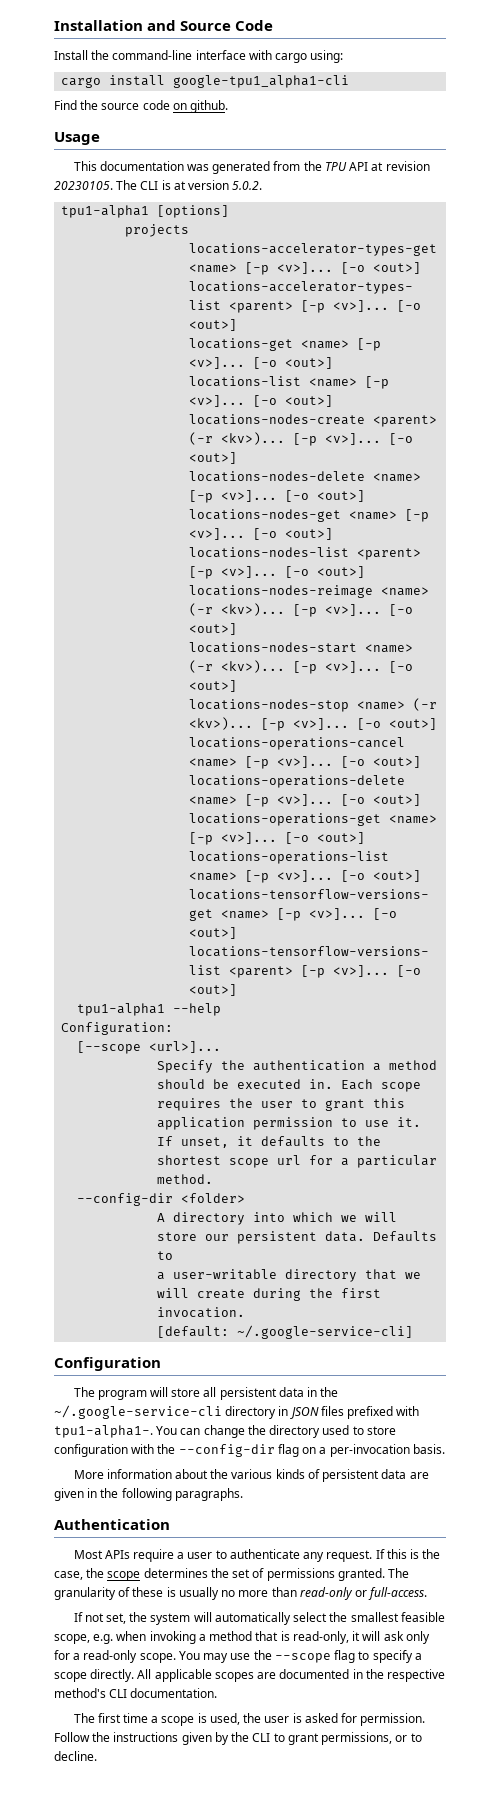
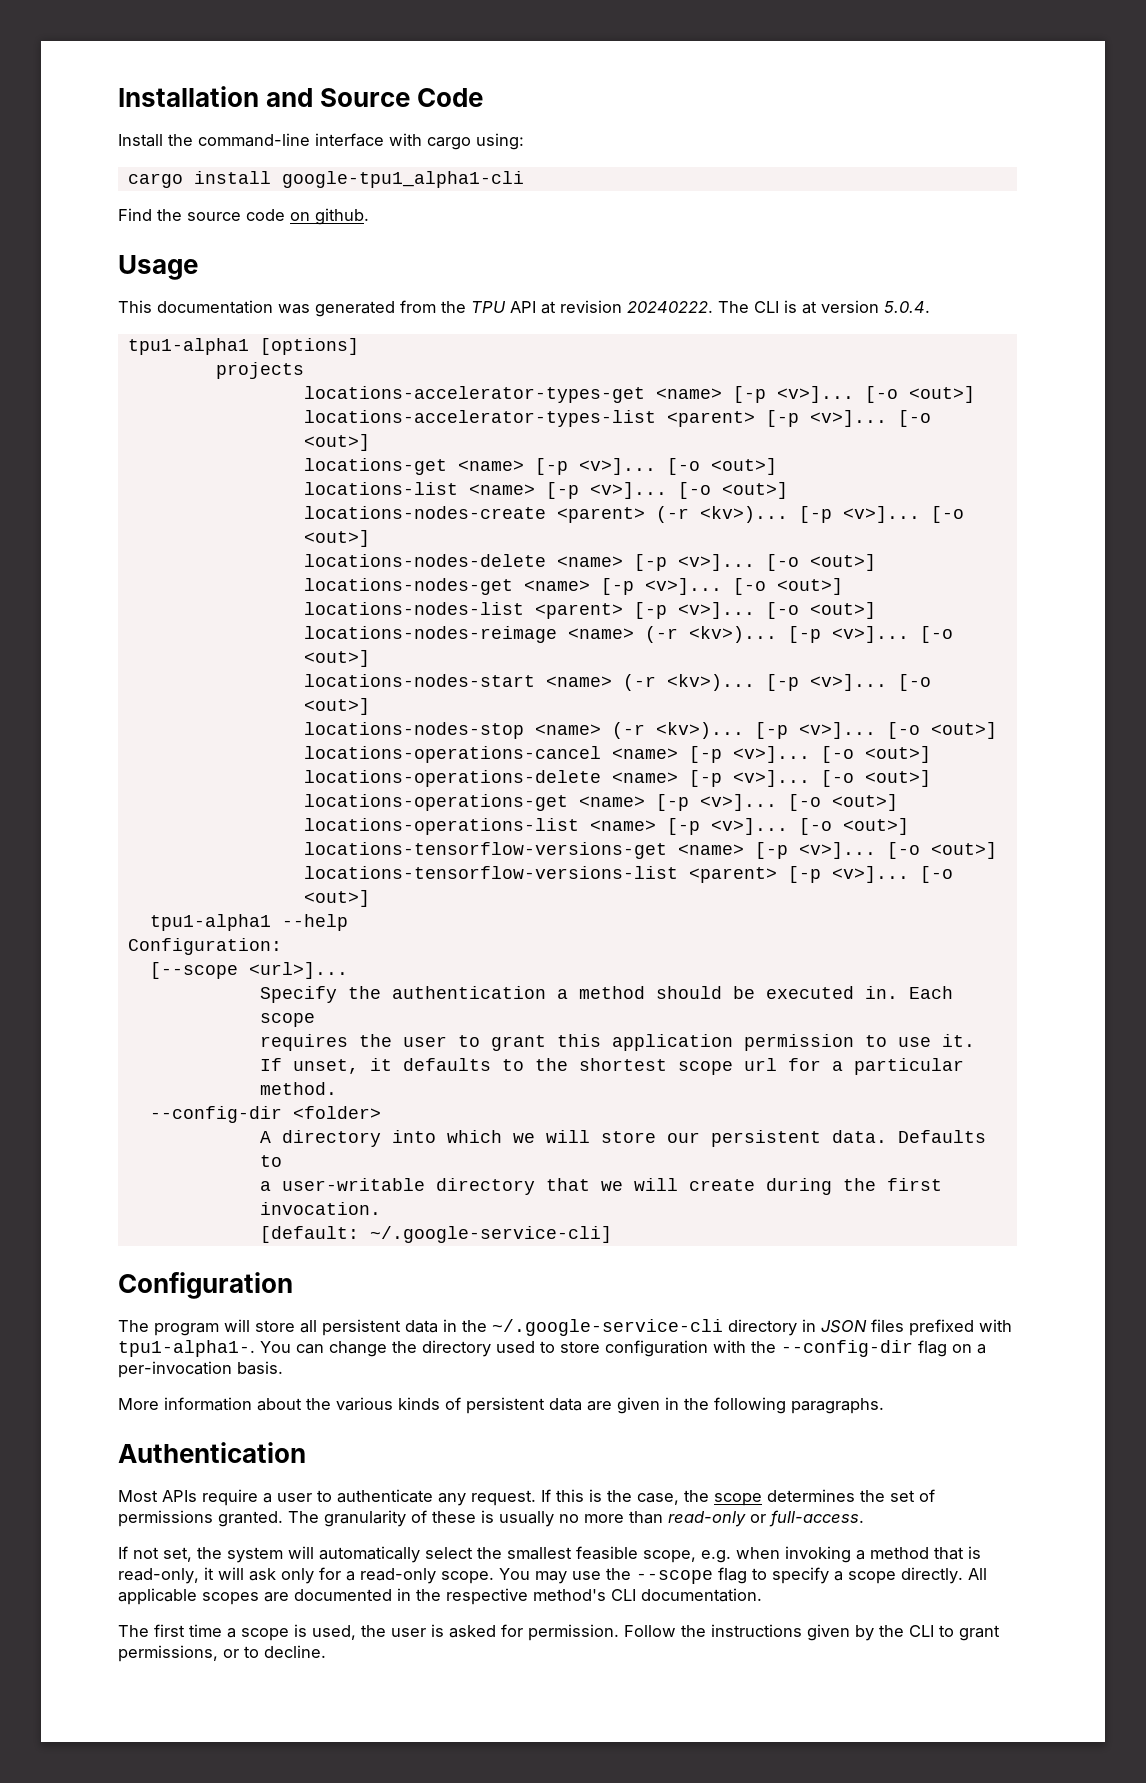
- This documentation was generated from the TPU API at revision 20230105.
+ This documentation was generated from the TPU API at revision 20240222.
- The CLI is at version 5.0.2.
+ The CLI is at version 5.0.4.

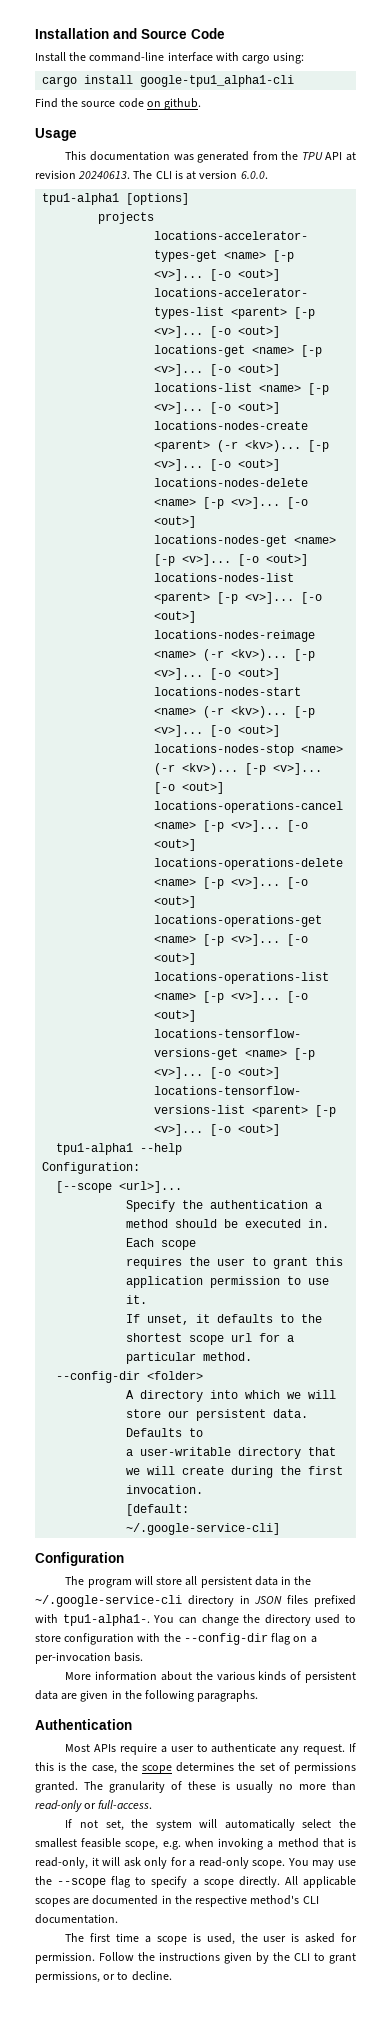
- This documentation was generated from the TPU API at revision 20240222.
+ This documentation was generated from the TPU API at revision 20240613.
- The CLI is at version 5.0.4.
+ The CLI is at version 6.0.0.

